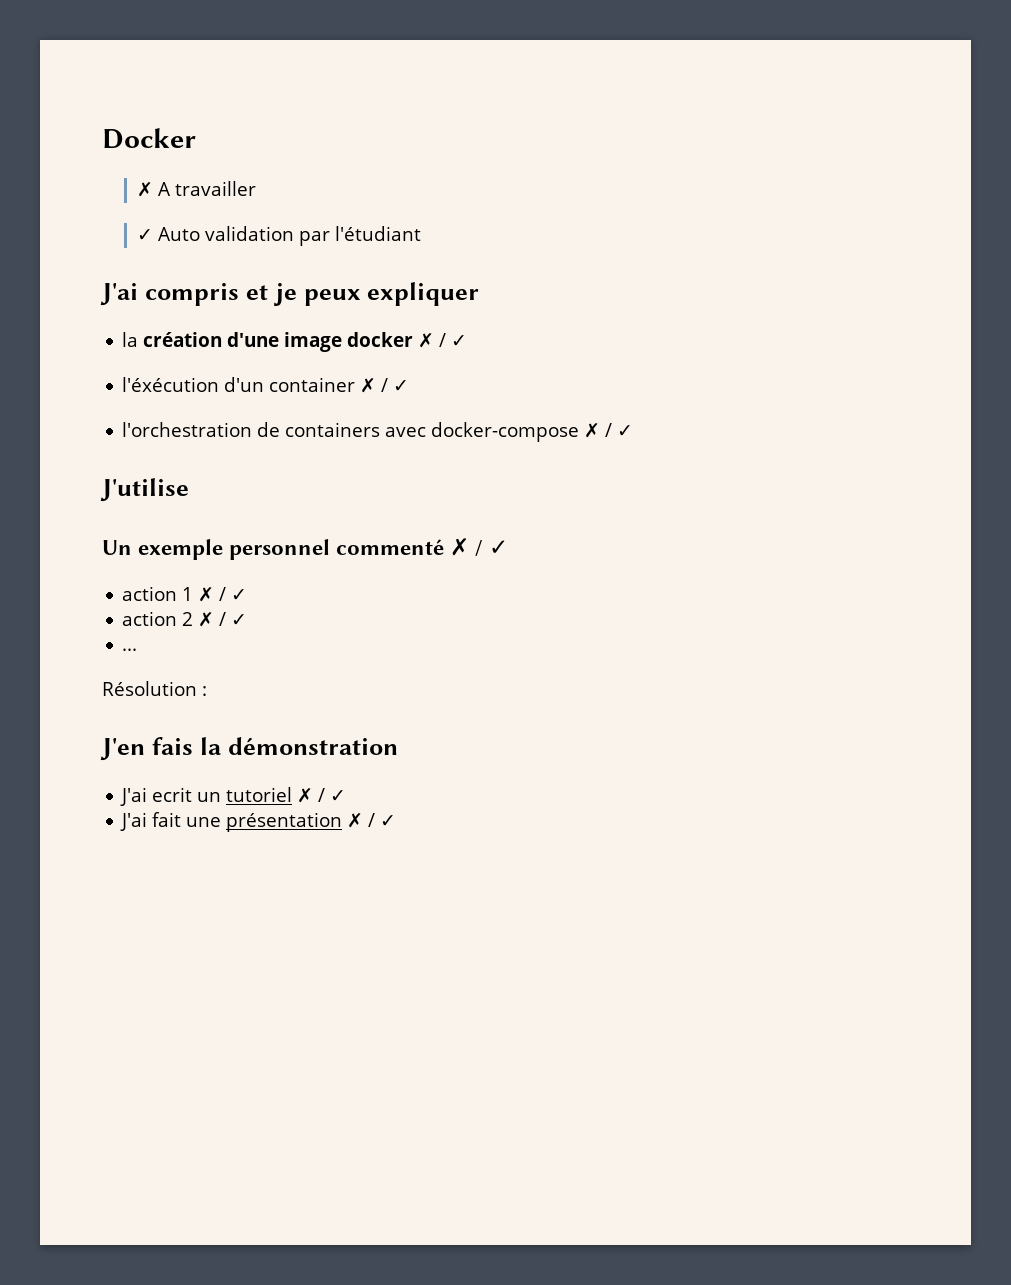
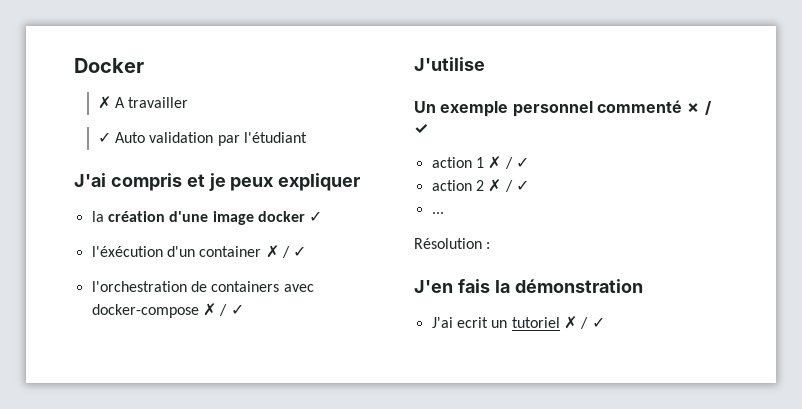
- la création d'une image docker ✗ / ✓
+ la création d'une image docker ✓
- J'ai fait une présentation ✗ / ✓

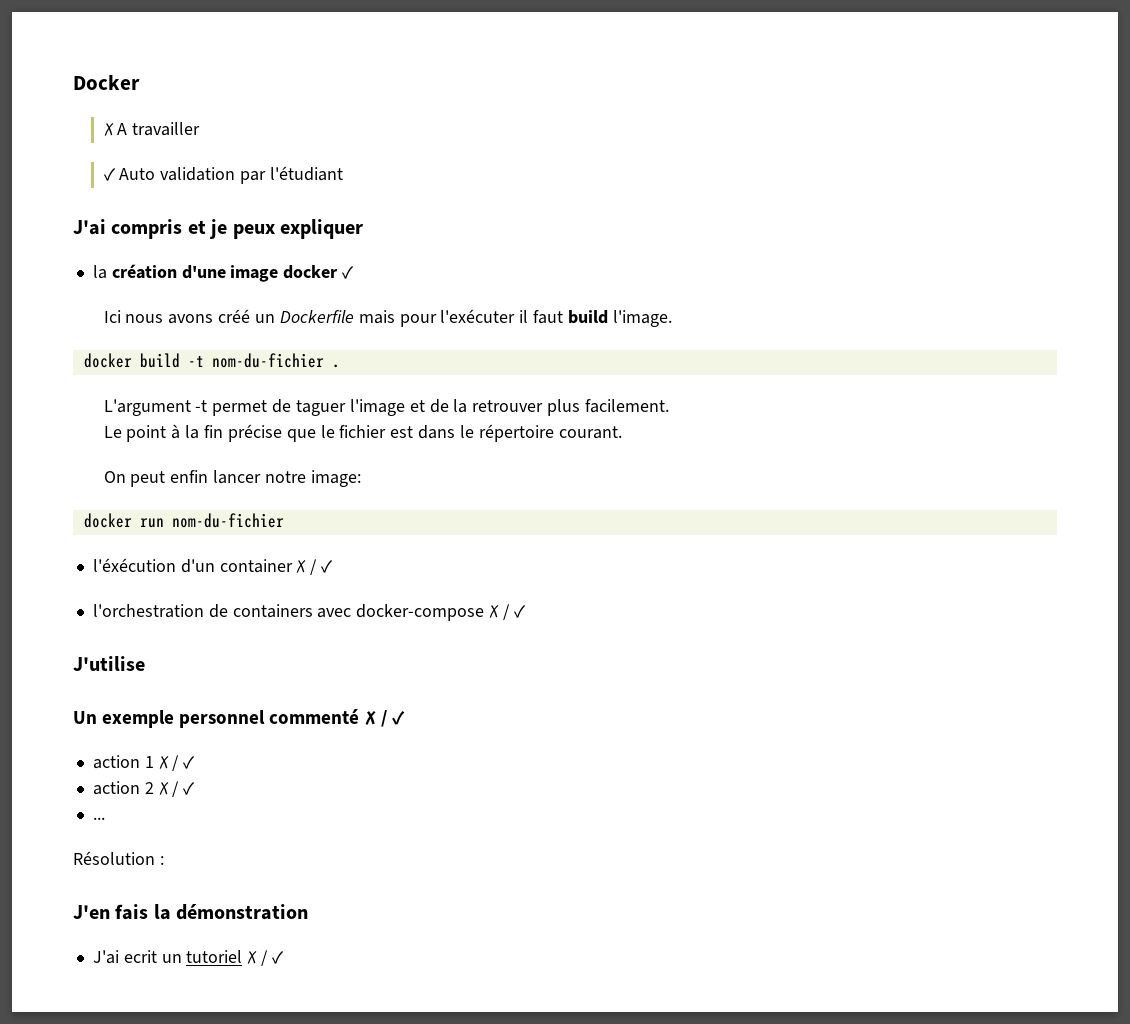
+ Ici nous avons créé un Dockerfile mais pour l'exécuter il faut build l'image.
+ docker build -t nom-du-fichier .
+ L'argument -t permet de taguer l'image et de la retrouver plus facilement.
+ Le point à la fin précise que le fichier est dans le répertoire courant.
+ On peut enfin lancer notre image:
+ docker run nom-du-fichier

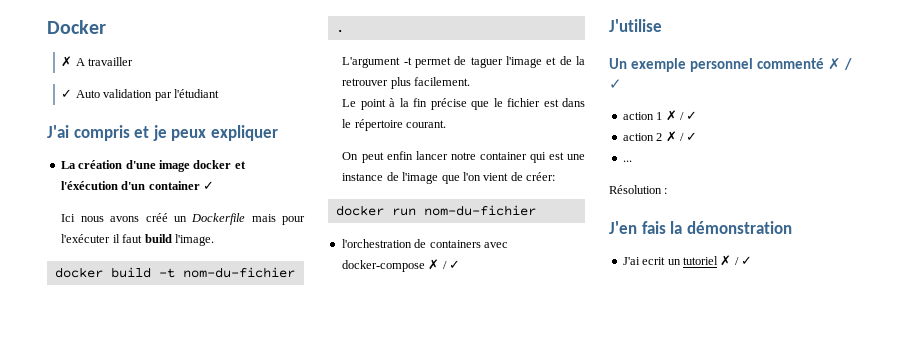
- la création d'une image docker ✓
+ La création d'une image docker et l'éxécution d'un container ✓
- On peut enfin lancer notre image:
+ On peut enfin lancer notre container qui est une instance de l'image que l'on vient de créer:
  docker run nom-du-fichier
- l'éxécution d'un container ✗ / ✓

